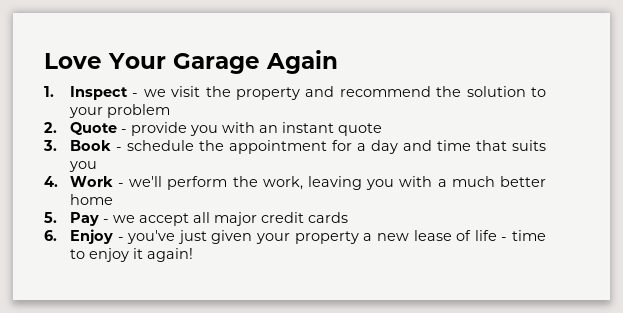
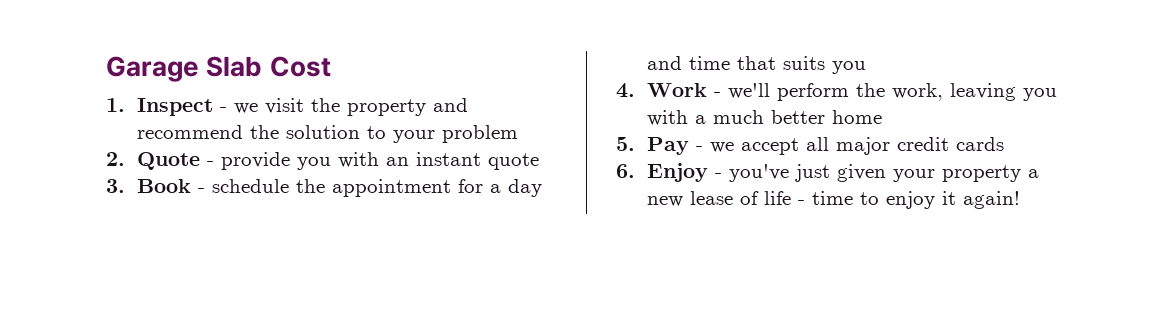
- Love Your Garage Again
+ Garage Slab Cost

